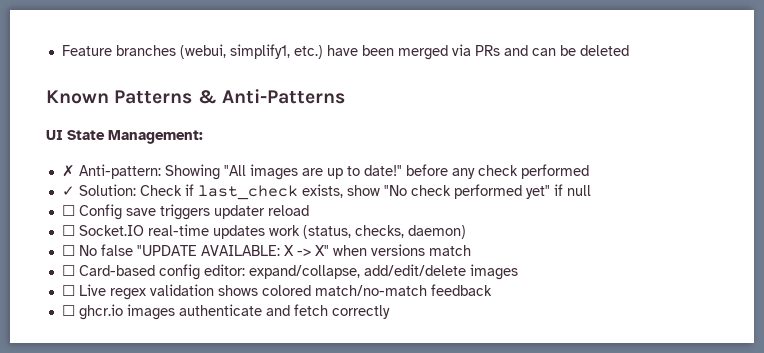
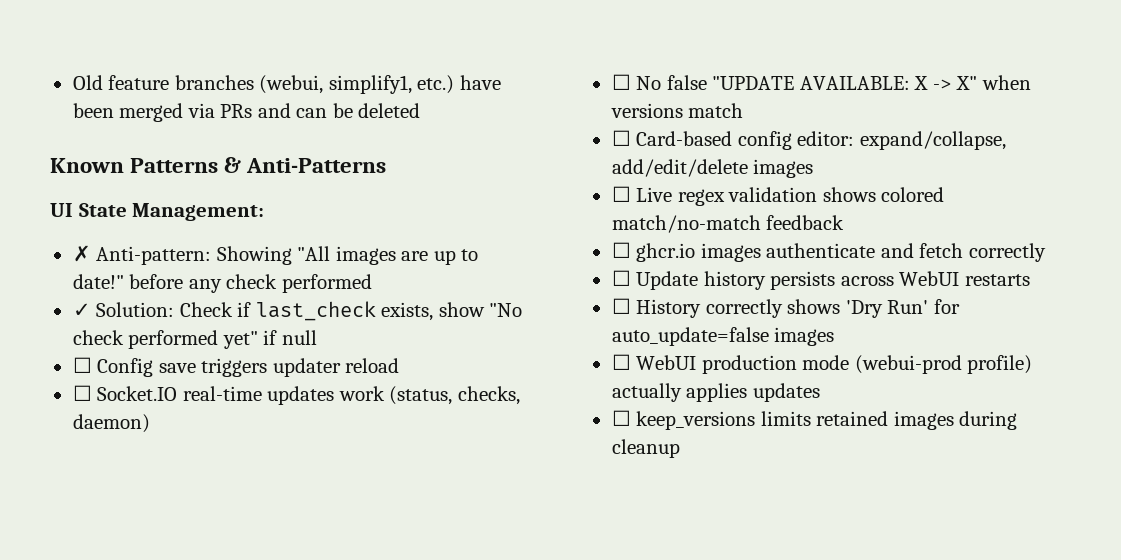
- Feature branches (webui, simplify1, etc.) have been merged via PRs and can be deleted
+ Old feature branches (webui, simplify1, etc.) have been merged via PRs and can be deleted
+ ☐ Update history persists across WebUI restarts
+ ☐ History correctly shows 'Dry Run' for auto_update=false images
+ ☐ WebUI production mode (webui-prod profile) actually applies updates
+ ☐ keep_versions limits retained images during cleanup

